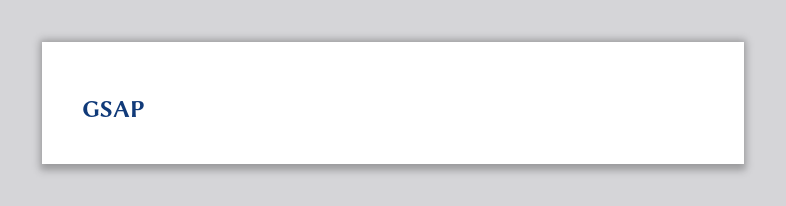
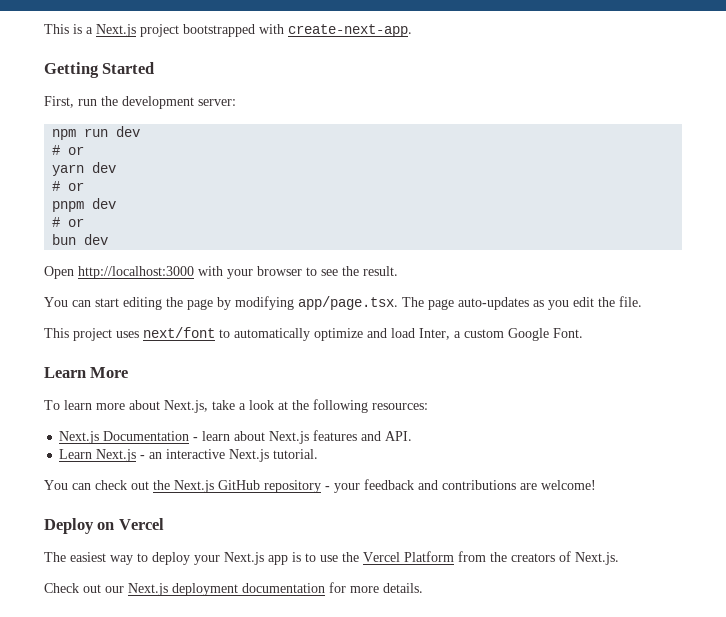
- GSAP
+ This is a Next.js project bootstrapped with create-next-app.
+ Getting Started
+ First, run the development server:
+ npm run dev
+ # or
+ yarn dev
+ # or
+ pnpm dev
+ # or
+ bun dev
+ Open http://localhost:3000 with your browser to see the result.
+ You can start editing the page by modifying app/page.tsx. The page auto-updates as you edit the file.
+ This project uses next/font to automatically optimize and load Inter, a custom Google Font.
+ Learn More
+ To learn more about Next.js, take a look at the following resources:
+ Next.js Documentation - learn about Next.js features and API.
+ Learn Next.js - an interactive Next.js tutorial.
+ You can check out the Next.js GitHub repository - your feedback and contributions are welcome!
+ Deploy on Vercel
+ The easiest way to deploy your Next.js app is to use the Vercel Platform from the creators of Next.js.
+ Check out our Next.js deployment documentation for more details.

